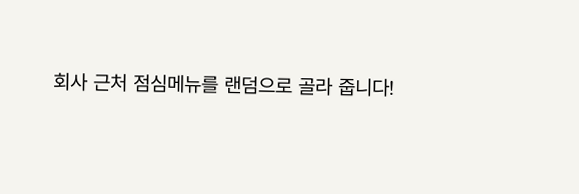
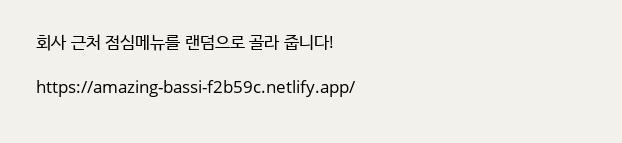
+ https://amazing-bassi-f2b59c.netlify.app/

